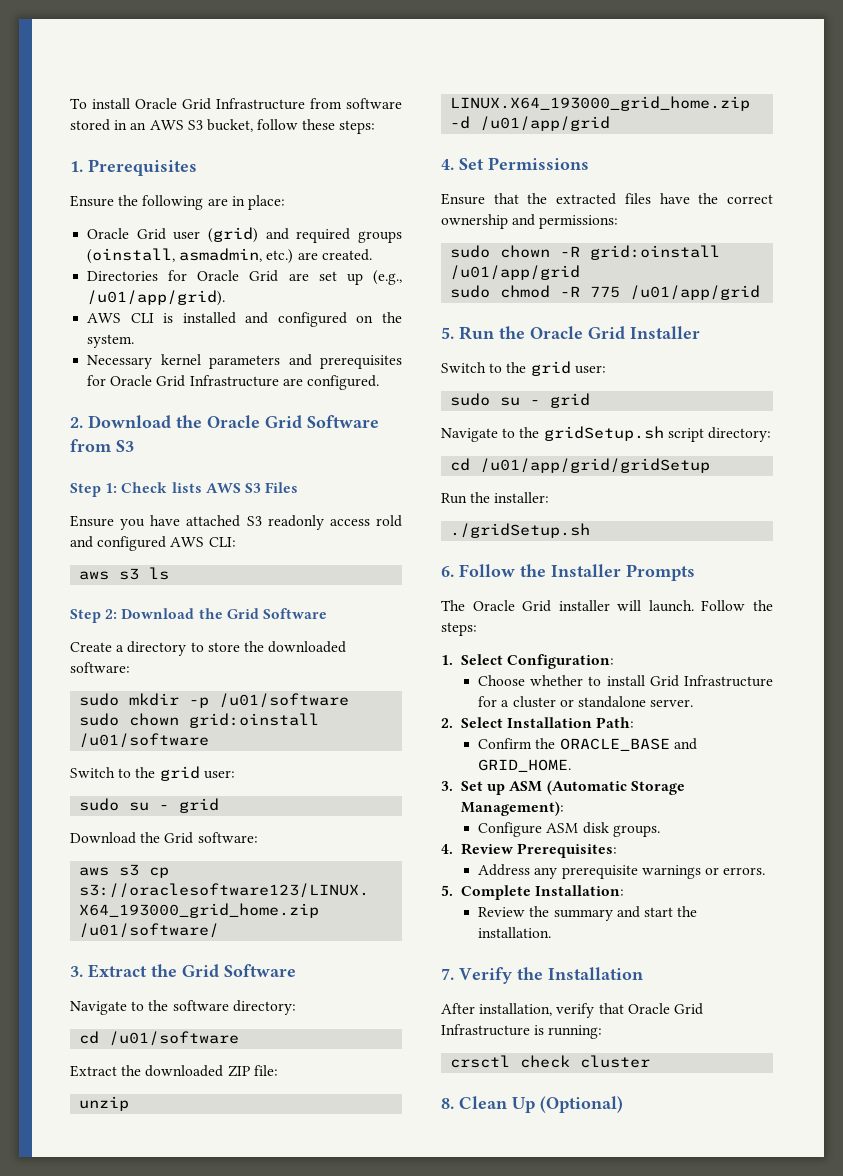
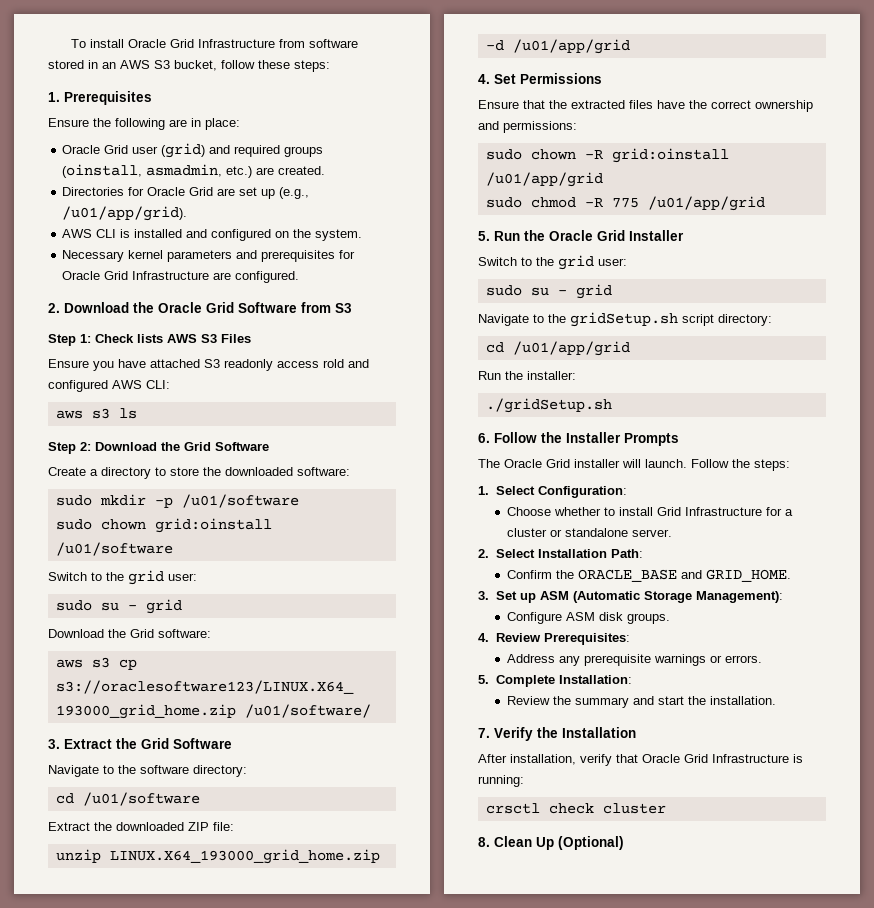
- cd /u01/app/grid/gridSetup
+ cd /u01/app/grid

